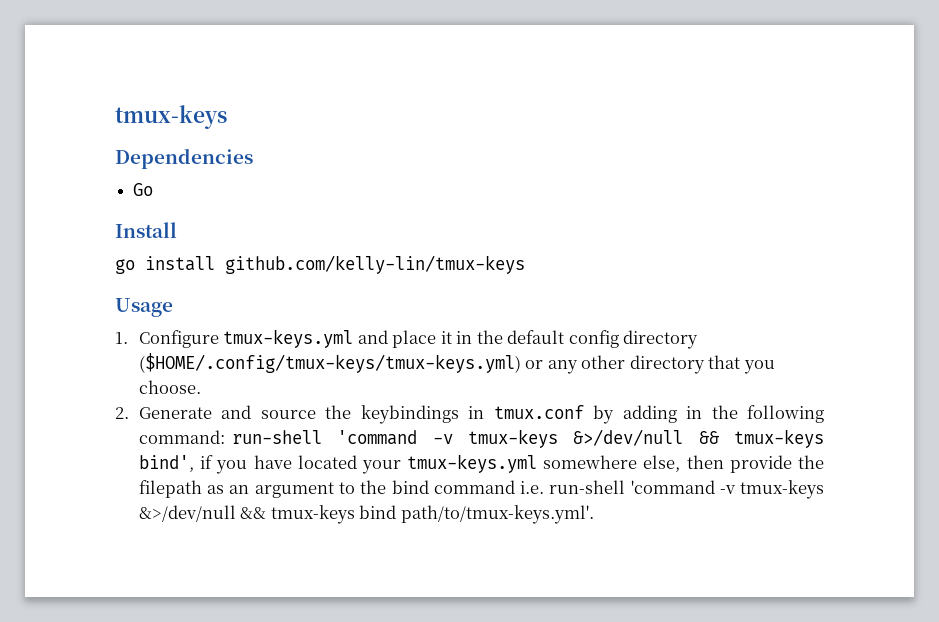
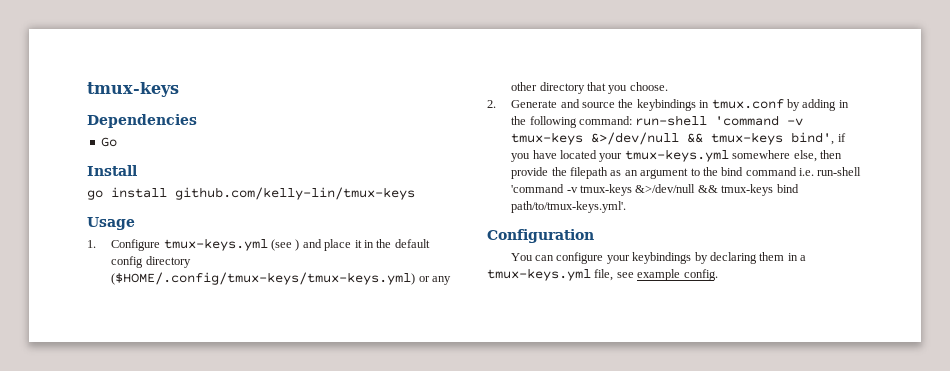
- 1. Configure tmux-keys.yml and place it in the default config directory ($HOME/.config/tmux-keys/tmux-keys.yml) or any other directory that you choose.
+ 1. Configure tmux-keys.yml (see ) and place it in the default config directory ($HOME/.config/tmux-keys/tmux-keys.yml) or any other directory that you choose.
+ Configuration
+ You can configure your keybindings by declaring them in a tmux-keys.yml file, see example config.

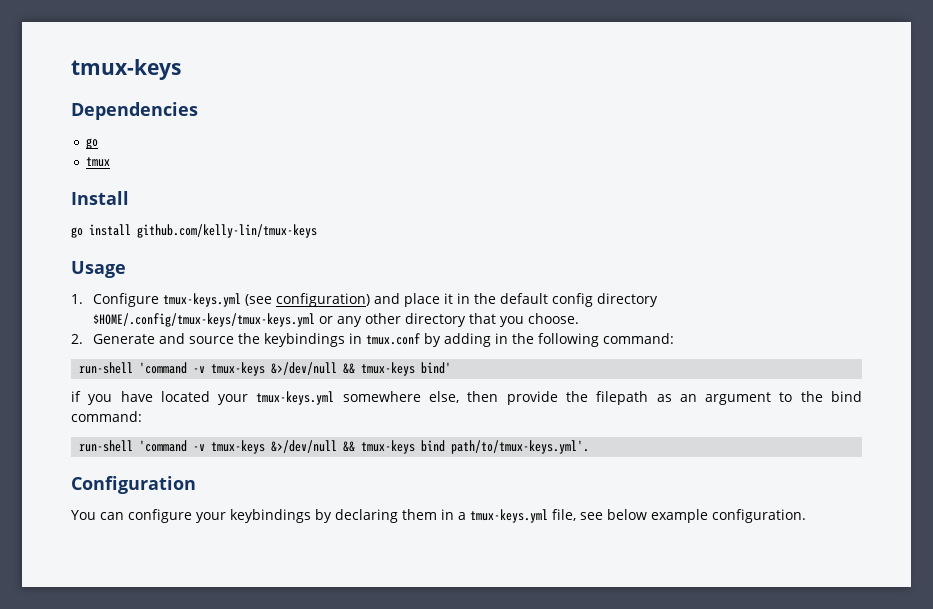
  Dependencies
- Go
+ go
+ tmux
- 1. Configure tmux-keys.yml (see ) and place it in the default config directory ($HOME/.config/tmux-keys/tmux-keys.yml) or any other directory that you choose.
+ 1. Configure tmux-keys.yml (see configuration) and place it in the default config directory $HOME/.config/tmux-keys/tmux-keys.yml or any other directory that you choose.
- 2. Generate and source the keybindings in tmux.conf by adding in the following command: run-shell 'command -v tmux-keys &>/dev/null && tmux-keys bind', if you have located your tmux-keys.yml somewhere else, then provide the filepath as an argument to the bind command i.e. run-shell 'command -v tmux-keys &>/dev/null && tmux-keys bind path/to/tmux-keys.yml'.
+ 2. Generate and source the keybindings in tmux.conf by adding in the following command:
+ run-shell 'command -v tmux-keys &>/dev/null && tmux-keys bind'
+ if you have located your tmux-keys.yml somewhere else, then provide the filepath as an argument to the bind command:
+ run-shell 'command -v tmux-keys &>/dev/null && tmux-keys bind path/to/tmux-keys.yml'.
- You can configure your keybindings by declaring them in a tmux-keys.yml file, see example config.
+ You can configure your keybindings by declaring them in a tmux-keys.yml file, see below example configuration.

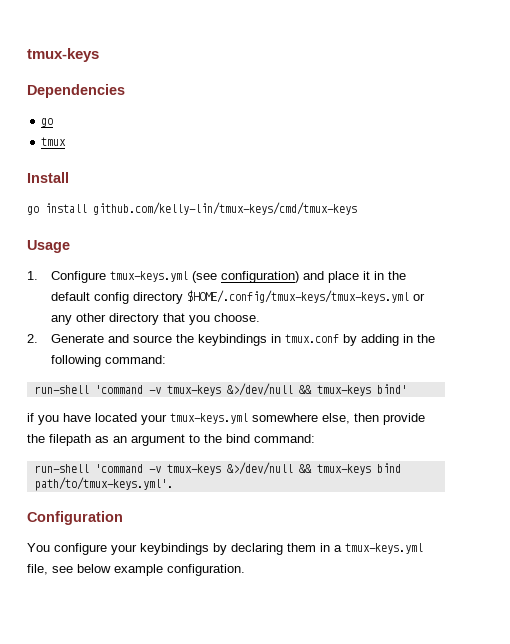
- go install github.com/kelly-lin/tmux-keys
+ go install github.com/kelly-lin/tmux-keys/cmd/tmux-keys
- You can configure your keybindings by declaring them in a tmux-keys.yml file, see below example configuration.
+ You configure your keybindings by declaring them in a tmux-keys.yml file, see below example configuration.

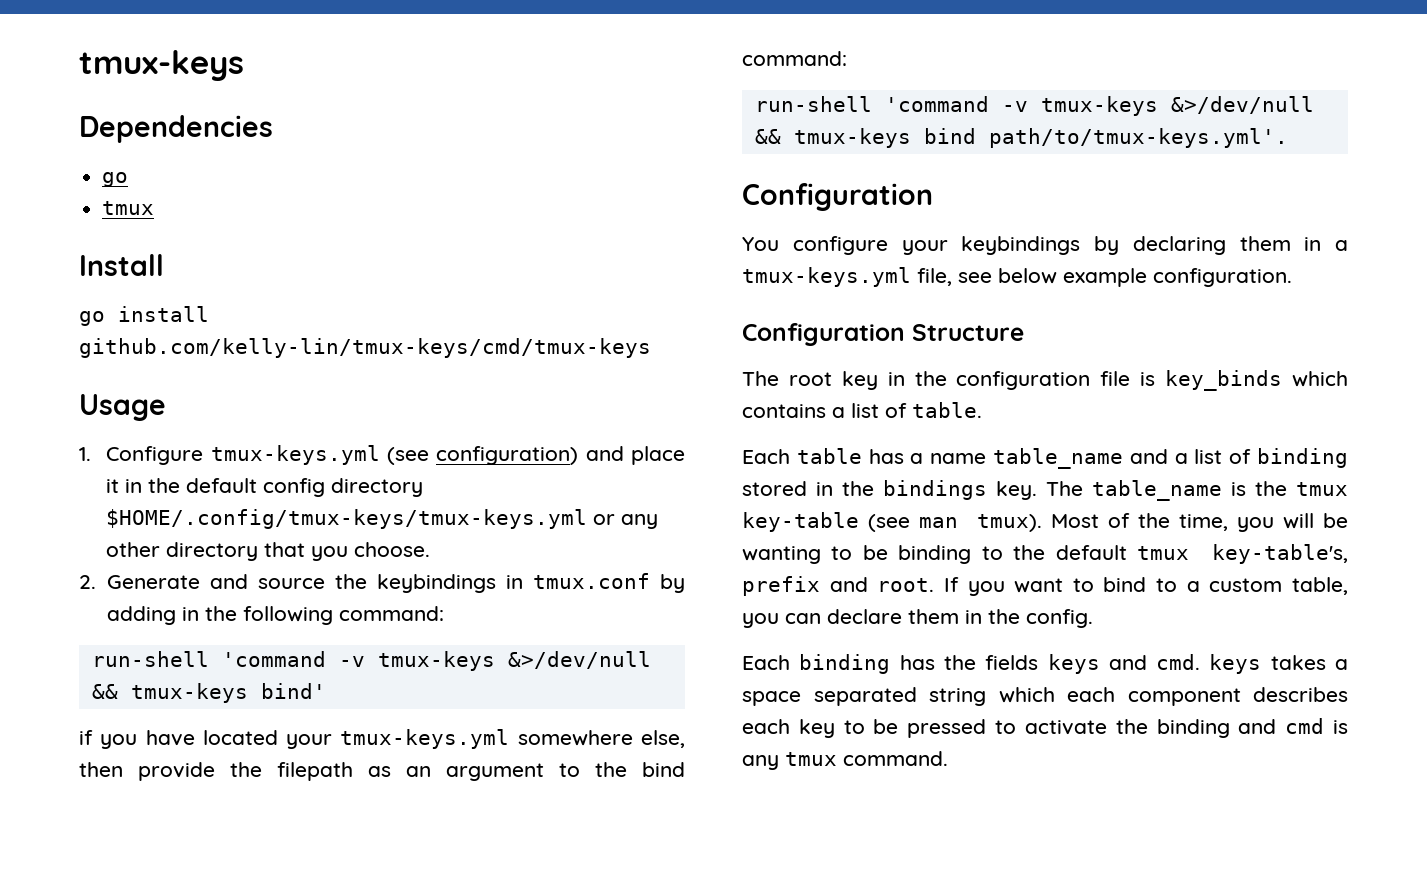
+ Configuration Structure
+ The root key in the configuration file is key_binds which contains a list of table.
+ Each table has a name table_name and a list of binding stored in the bindings key. The table_name is the tmux key-table (see man tmux). Most of the time, you will be wanting to be binding to the default tmux key-table's, prefix and root. If you want to bind to a custom table, you can declare them in the config.
+ Each binding has the fields keys and cmd. keys takes a space separated string which each component describes each key to be pressed to activate the binding and cmd is any tmux command.

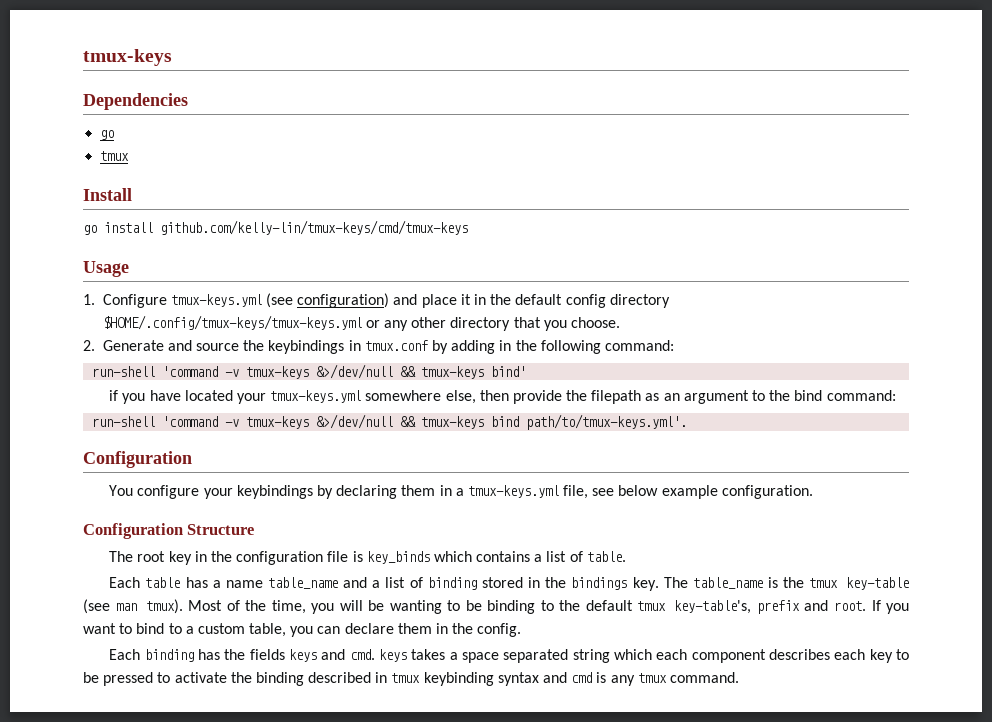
- Each binding has the fields keys and cmd. keys takes a space separated string which each component describes each key to be pressed to activate the binding and cmd is any tmux command.
+ Each binding has the fields keys and cmd. keys takes a space separated string which each component describes each key to be pressed to activate the binding described in tmux keybinding syntax and cmd is any tmux command.

